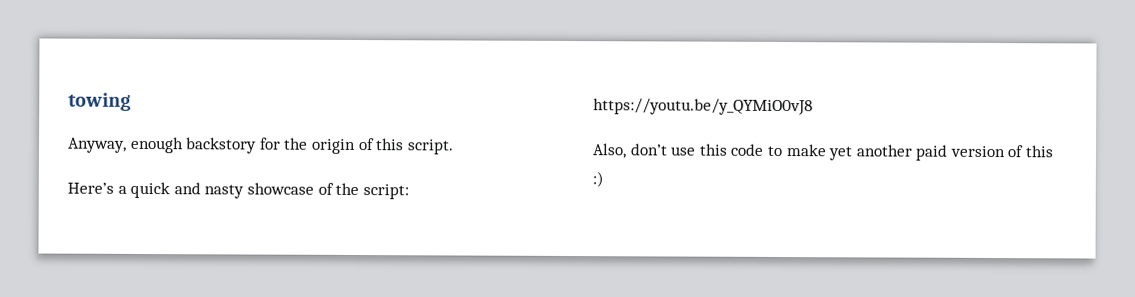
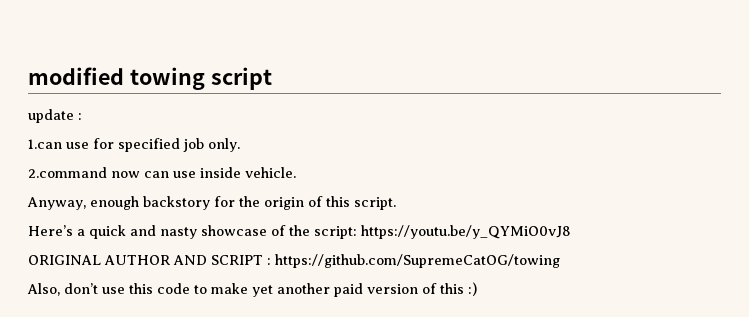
- towing
+ modified towing script
+ update :
+ 1.can use for specified job only.
+ 2.command now can use inside vehicle.
+ ORIGINAL AUTHOR AND SCRIPT : https://github.com/SupremeCatOG/towing

